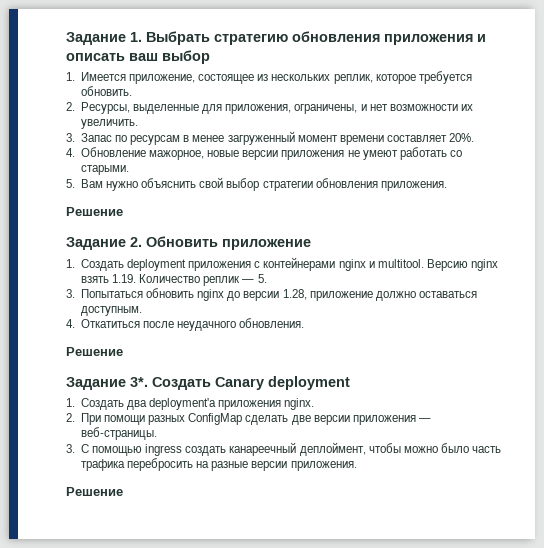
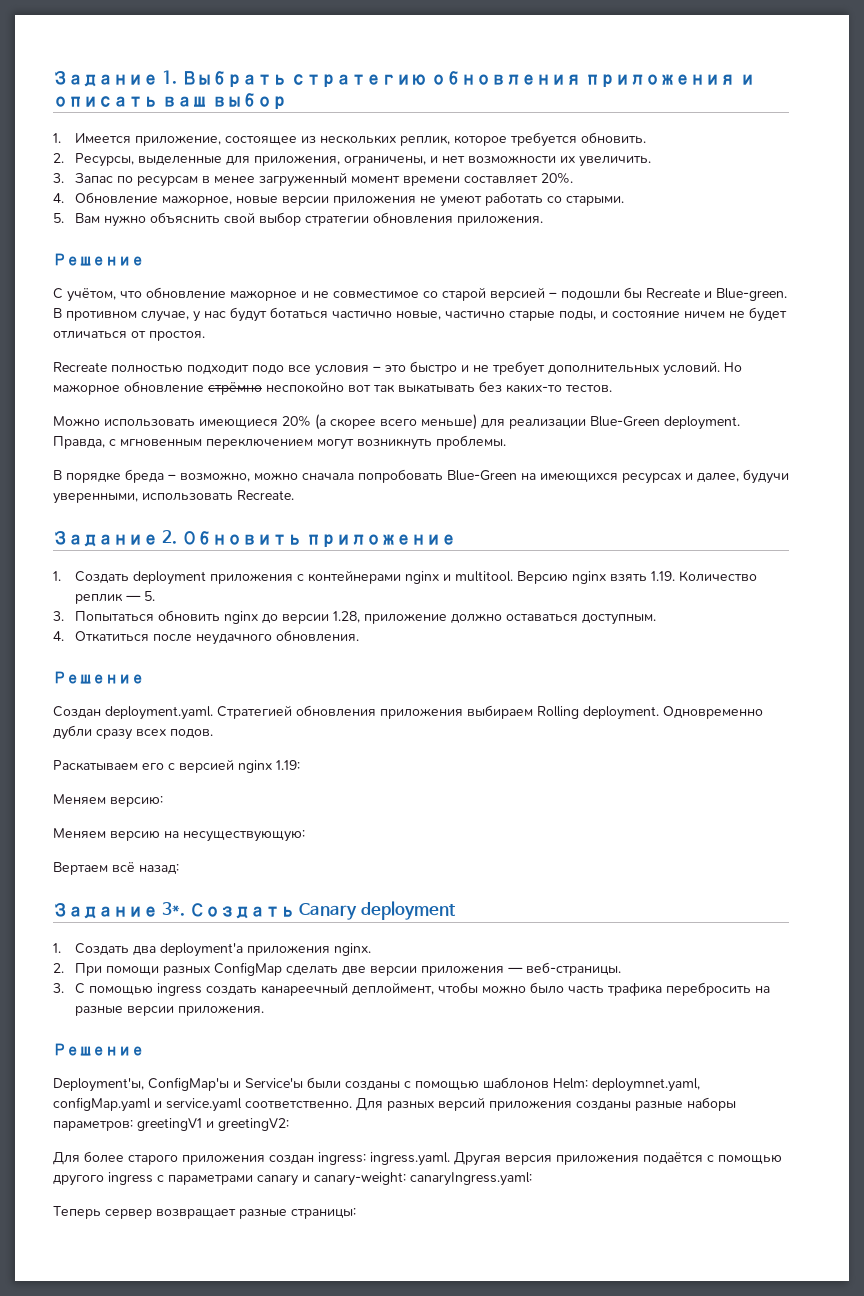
+ С учётом, что обновление мажорное и не совместимое со старой версией – подошли бы Recreate и Blue-green. В противном случае, у нас будут ботаться частично новые, частично старые поды, и состояние ничем не будет отличаться от простоя.
+ Recreate полностью подходит подо все условия – это быстро и не требует дополнительных условий. Но мажорное обновление стрёмно неспокойно вот так выкатывать без каких-то тестов.
+ Можно использовать имеющиеся 20% (а скорее всего меньше) для реализации Blue-Green deployment. Правда, с мгновенным переключением могут возникнуть проблемы.
+ В порядке бреда – возможно, можно сначала попробовать Blue-Green на имеющихся ресурсах и далее, будучи уверенными, использовать Recreate.
+ Создан deployment.yaml. Стратегией обновления приложения выбираем Rolling deployment. Одновременно дубли сразу всех подов.
+ Раскатываем его с версией nginx 1.19:
+ Меняем версию:
+ Меняем версию на несуществующую:
+ Вертаем всё назад:
+ Deployment'ы, ConfigMap'ы и Service'ы были созданы с помощью шаблонов Helm: deploymnet.yaml, configMap.yaml и service.yaml соответственно. Для разных версий приложения созданы разные наборы параметров: greetingV1 и greetingV2:
+ Для более старого приложения создан ingress: ingress.yaml. Другая версия приложения подаётся с помощью другого ingress с параметрами canary и canary-weight: canaryIngress.yaml:
+ Теперь сервер возвращает разные страницы:

